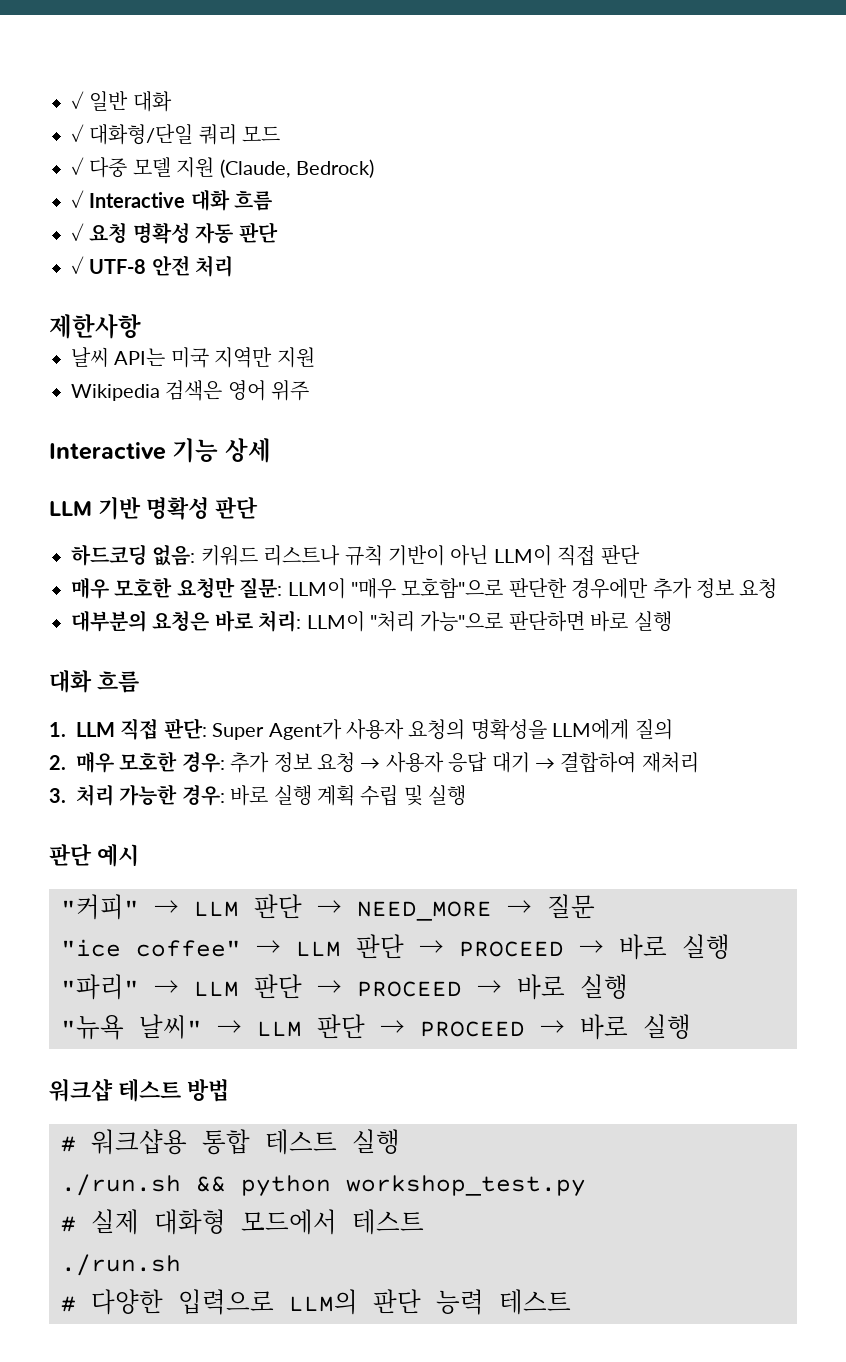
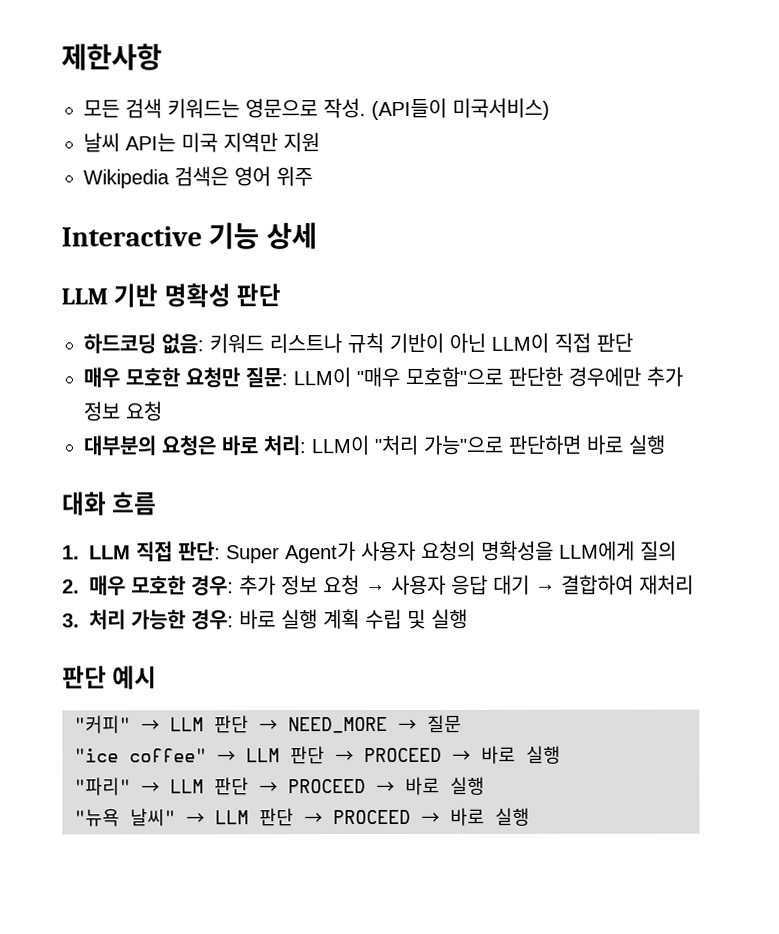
- ✓ 일반 대화
- ✓ 대화형/단일 쿼리 모드
- ✓ 다중 모델 지원 (Claude, Bedrock)
- ✓ Interactive 대화 흐름
- ✓ 요청 명확성 자동 판단
- ✓ UTF-8 안전 처리
  제한사항
+ 모든 검색 키워드는 영문으로 작성. (API들이 미국서비스)
- 워크샵 테스트 방법
- # 워크샵용 통합 테스트 실행
- ./run.sh && python workshop_test.py
- # 실제 대화형 모드에서 테스트
- ./run.sh
- # 다양한 입력으로 LLM의 판단 능력 테스트

